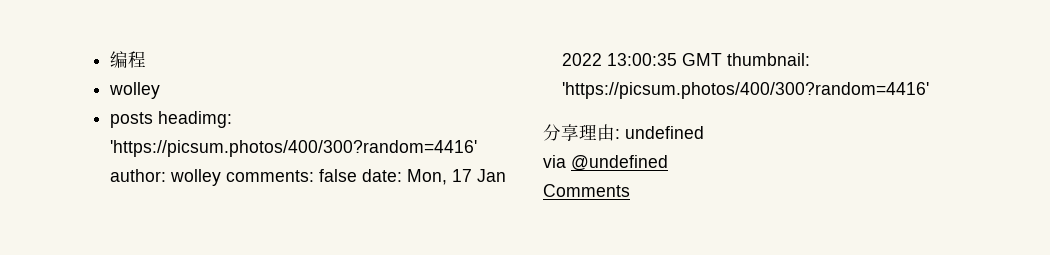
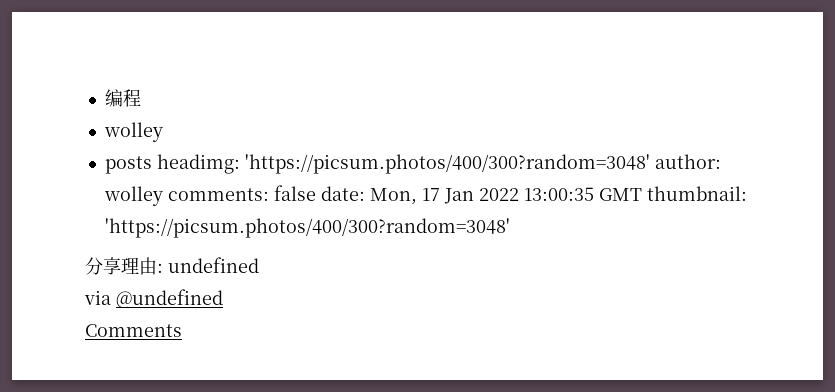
- posts headimg: 'https://picsum.photos/400/300?random=4416' author: wolley comments: false date: Mon, 17 Jan 2022 13:00:35 GMT thumbnail: 'https://picsum.photos/400/300?random=4416'
+ posts headimg: 'https://picsum.photos/400/300?random=3048' author: wolley comments: false date: Mon, 17 Jan 2022 13:00:35 GMT thumbnail: 'https://picsum.photos/400/300?random=3048'

